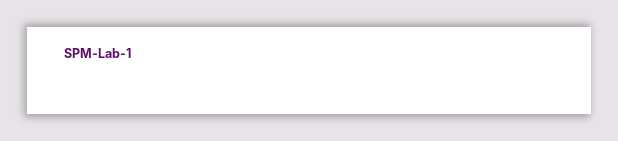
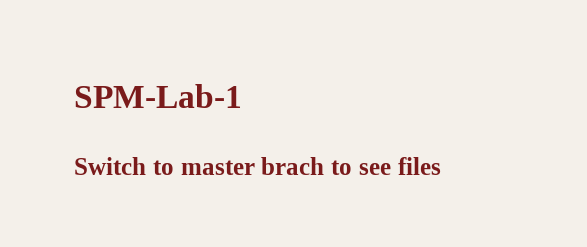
+ Switch to master brach to see files

